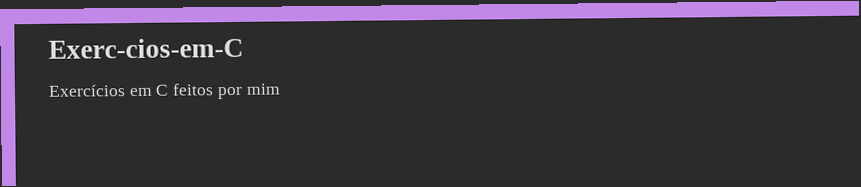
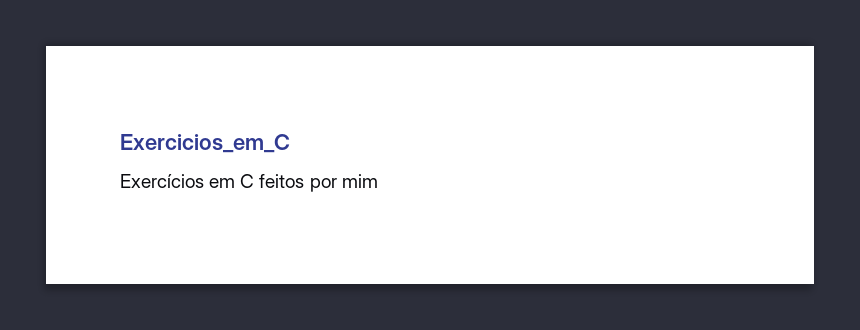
- Exerc-cios-em-C
+ Exercicios_em_C

